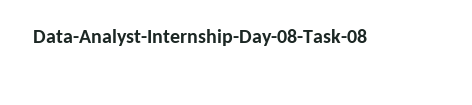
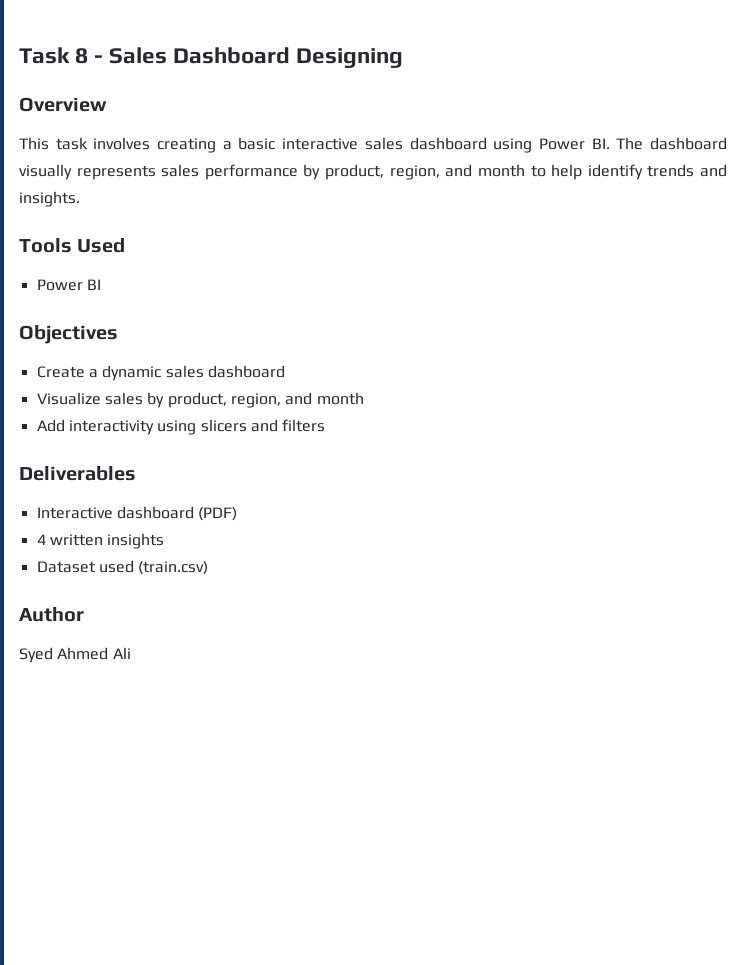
- Data-Analyst-Internship-Day-08-Task-08
+ Task 8 - Sales Dashboard Designing
+ Overview
+ This task involves creating a basic interactive sales dashboard using Power BI. The dashboard visually represents sales performance by product, region, and month to help identify trends and insights.
+ Tools Used
+ Power BI
+ Objectives
+ Create a dynamic sales dashboard
+ Visualize sales by product, region, and month
+ Add interactivity using slicers and filters
+ Deliverables
+ Interactive dashboard (PDF)
+ 4 written insights
+ Dataset used (train.csv)
+ Author
+ Syed Ahmed Ali

